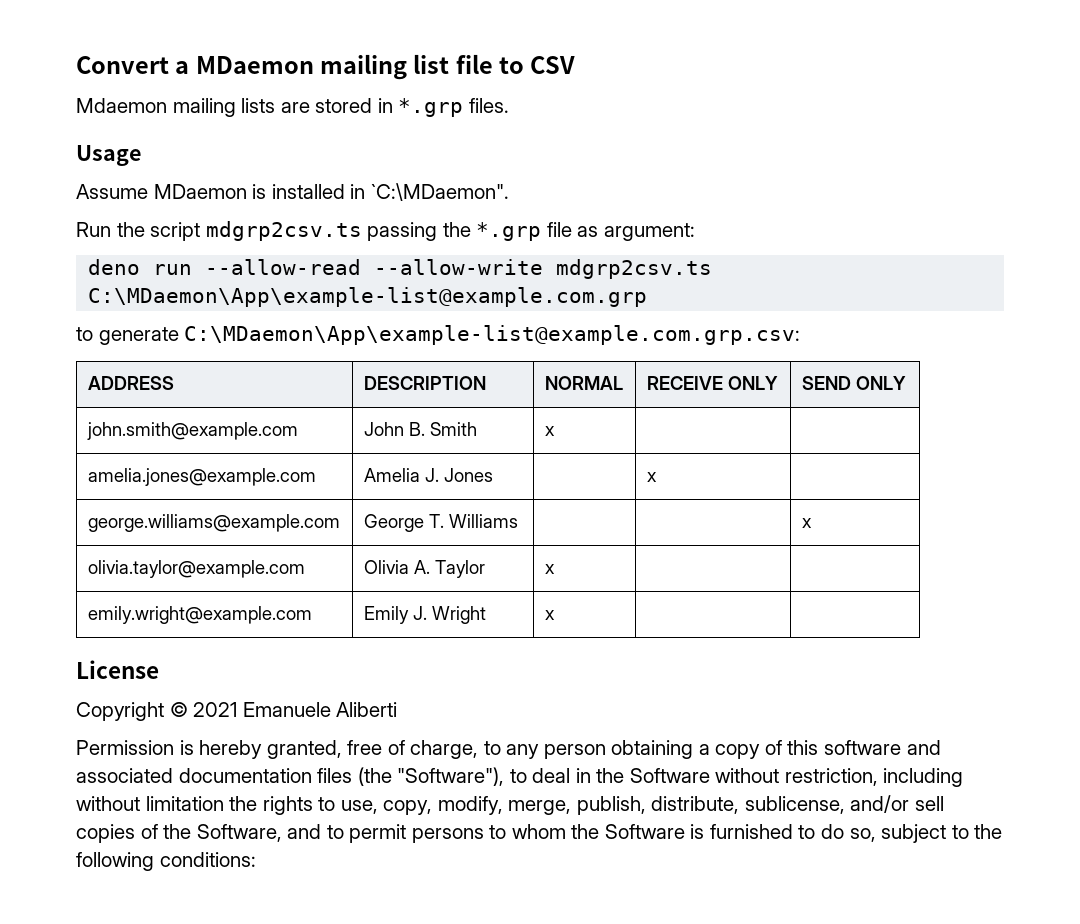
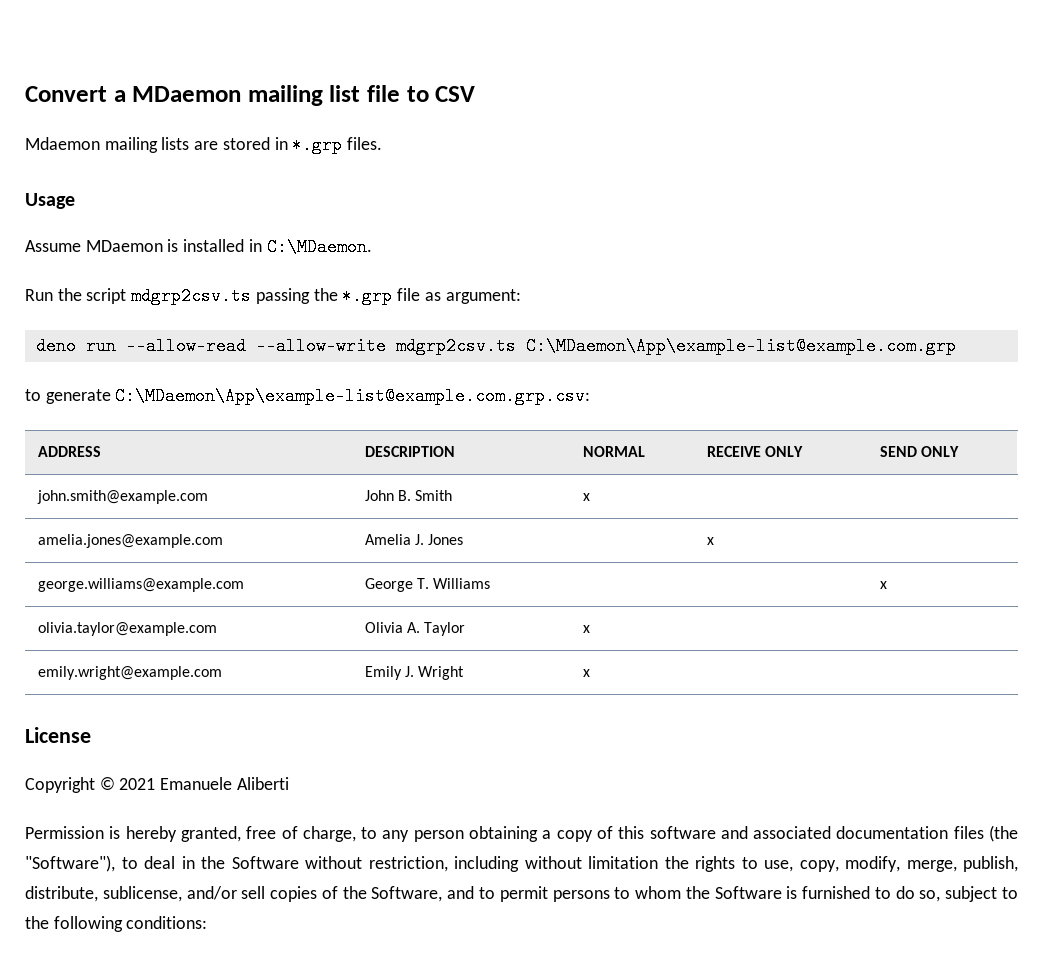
- Assume MDaemon is installed in `C:\MDaemon".
+ Assume MDaemon is installed in C:\MDaemon.

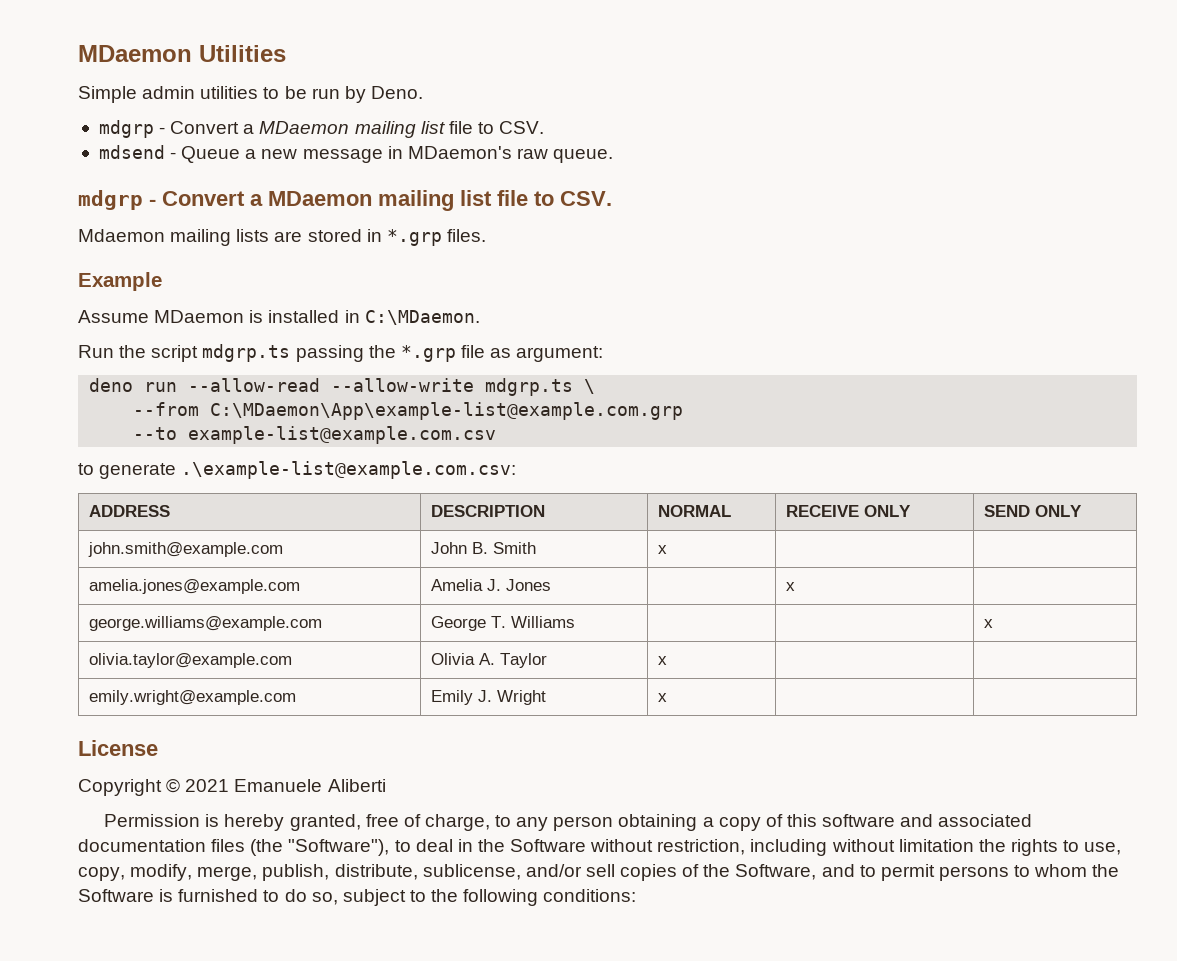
- Convert a MDaemon mailing list file to CSV
+ MDaemon Utilities
+ Simple admin utilities to be run by Deno.
+ mdgrp - Convert a MDaemon mailing list file to CSV.
+ mdsend - Queue a new message in MDaemon's raw queue.
+ mdgrp - Convert a MDaemon mailing list file to CSV.
- Usage
+ Example
- Run the script mdgrp2csv.ts passing the *.grp file as argument:
+ Run the script mdgrp.ts passing the *.grp file as argument:
- deno run --allow-read --allow-write mdgrp2csv.ts C:\MDaemon\App\example-list@example.com.grp
+ deno run --allow-read --allow-write mdgrp.ts \
+ --from C:\MDaemon\App\example-list@example.com.grp
+ --to example-list@example.com.csv
- to generate C:\MDaemon\App\example-list@example.com.grp.csv:
+ to generate .\example-list@example.com.csv:

